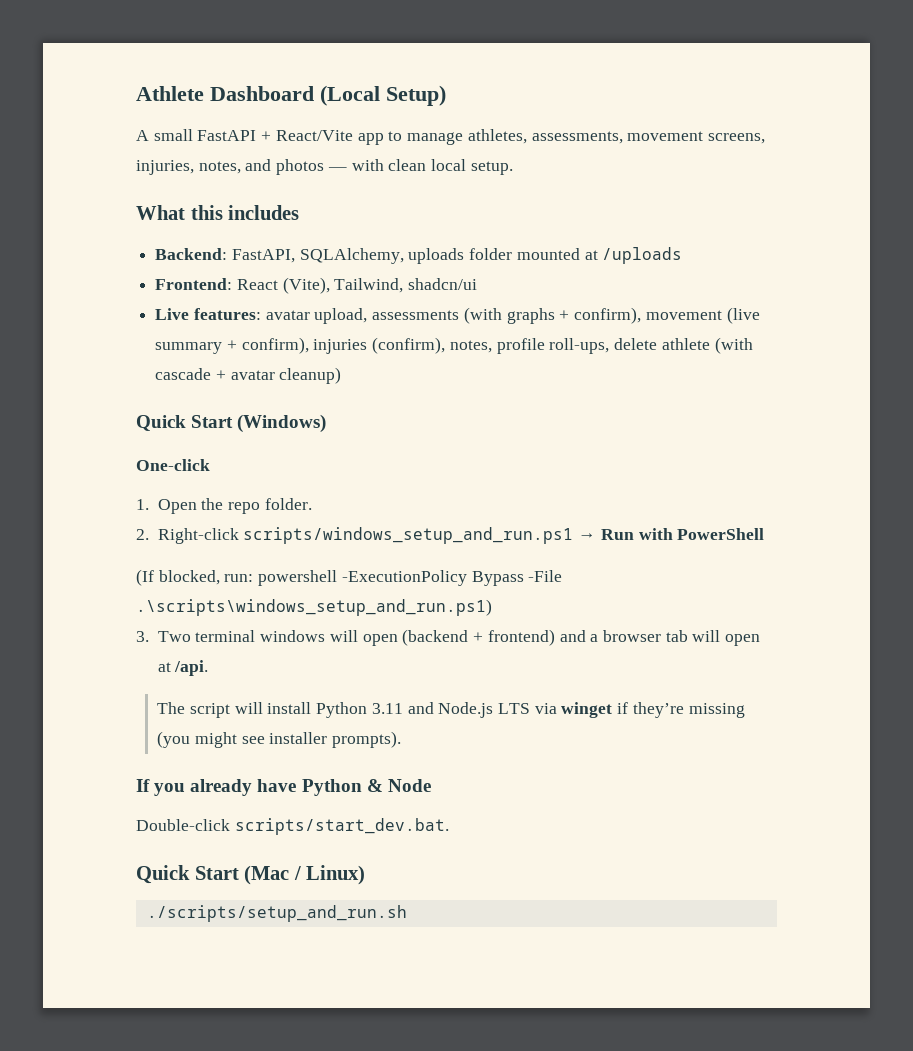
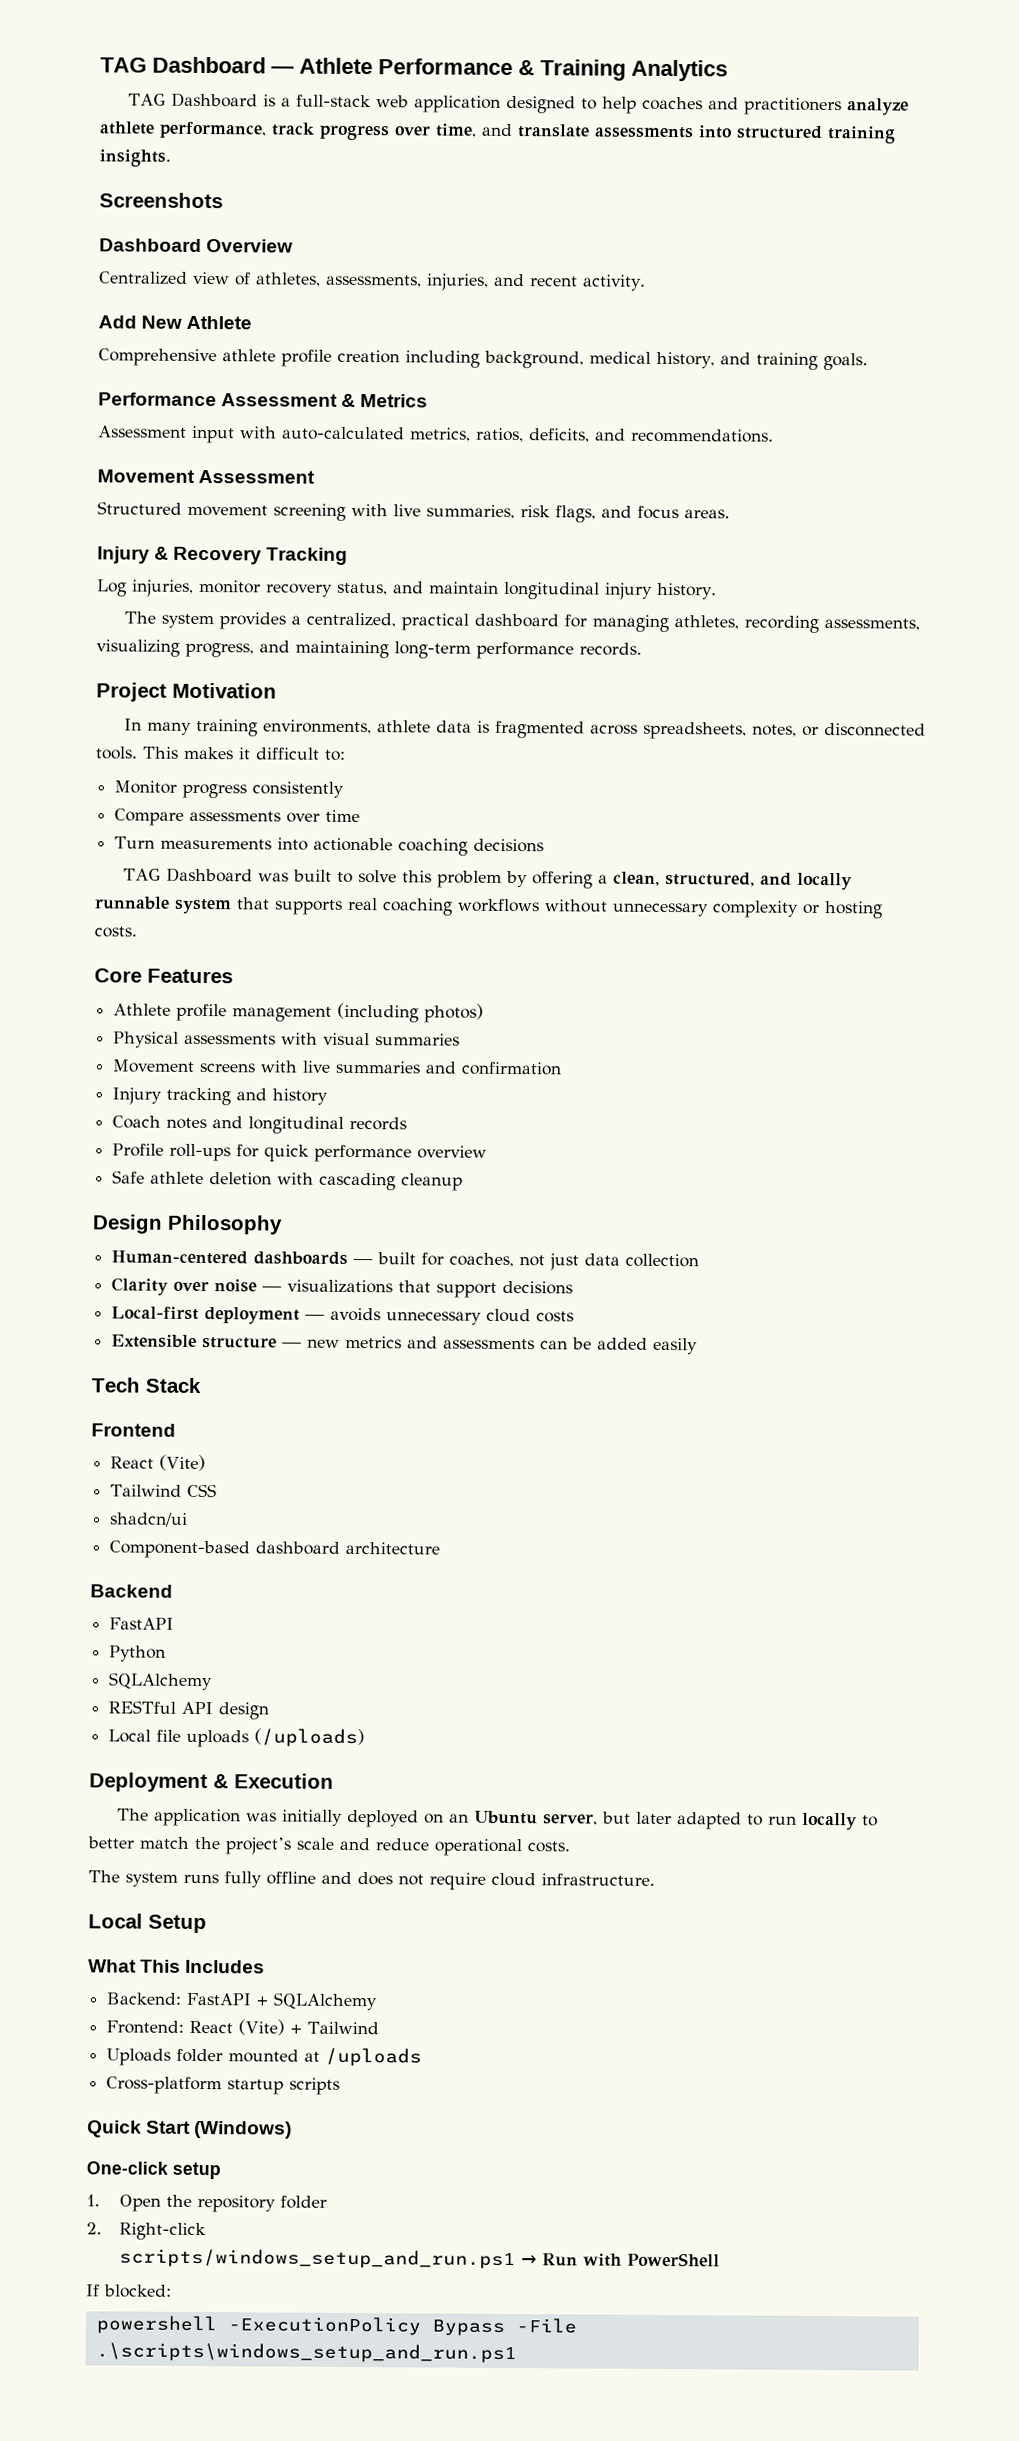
- Athlete Dashboard (Local Setup)
- A small FastAPI + React/Vite app to manage athletes, assessments, movement screens, injuries, notes, and photos — with clean local setup.
- What this includes
- Backend: FastAPI, SQLAlchemy, uploads folder mounted at /uploads
- Frontend: React (Vite), Tailwind, shadcn/ui
- Live features: avatar upload, assessments (with graphs + confirm), movement (live summary + confirm), injuries (confirm), notes, profile roll-ups, delete athlete (with cascade + avatar cleanup)
+ TAG Dashboard — Athlete Performance & Training Analytics
+ TAG Dashboard is a full-stack web application designed to help coaches and practitioners analyze athlete performance, track progress over time, and translate assessments into structured training insights.
+ Screenshots
+ Dashboard Overview
+ Centralized view of athletes, assessments, injuries, and recent activity.
+ Add New Athlete
+ Comprehensive athlete profile creation including background, medical history, and training goals.
+ Performance Assessment & Metrics
+ Assessment input with auto-calculated metrics, ratios, deficits, and recommendations.
+ Movement Assessment
+ Structured movement screening with live summaries, risk flags, and focus areas.
+ Injury & Recovery Tracking
+ Log injuries, monitor recovery status, and maintain longitudinal injury history.
+ The system provides a centralized, practical dashboard for managing athletes, recording assessments, visualizing progress, and maintaining long-term performance records.
+ Project Motivation
+ In many training environments, athlete data is fragmented across spreadsheets, notes, or disconnected tools. This makes it difficult to:
+ Monitor progress consistently
+ Compare assessments over time
+ Turn measurements into actionable coaching decisions
+ TAG Dashboard was built to solve this problem by offering a clean, structured, and locally runnable system that supports real coaching workflows without unnecessary complexity or hosting costs.
+ Core Features
+ Athlete profile management (including photos)
+ Physical assessments with visual summaries
+ Movement screens with live summaries and confirmation
+ Injury tracking and history
+ Coach notes and longitudinal records
+ Profile roll-ups for quick performance overview
+ Safe athlete deletion with cascading cleanup
+ Design Philosophy
+ Human-centered dashboards — built for coaches, not just data collection
+ Clarity over noise — visualizations that support decisions
+ Local-first deployment — avoids unnecessary cloud costs
+ Extensible structure — new metrics and assessments can be added easily
+ Tech Stack
+ Frontend
+ React (Vite)
+ Tailwind CSS
+ shadcn/ui
+ Component-based dashboard architecture
+ Backend
+ FastAPI
+ Python
+ SQLAlchemy
+ RESTful API design
+ Local file uploads (/uploads)
+ Deployment & Execution
+ The application was initially deployed on an Ubuntu server, but later adapted to run locally to better match the project’s scale and reduce operational costs.
+ The system runs fully offline and does not require cloud infrastructure.
+ Local Setup
+ What This Includes
+ Backend: FastAPI + SQLAlchemy
+ Frontend: React (Vite) + Tailwind
+ Uploads folder mounted at /uploads
+ Cross-platform startup scripts
- One-click
+ One-click setup
- 1. Open the repo folder.
+ 1. Open the repository folder
- 2. Right-click scripts/windows_setup_and_run.ps1 → Run with PowerShell
+ 2. Right-click
+ scripts/windows_setup_and_run.ps1 → Run with PowerShell
- (If blocked, run: powershell -ExecutionPolicy Bypass -File .\scripts\windows_setup_and_run.ps1)
- 3. Two terminal windows will open (backend + frontend) and a browser tab will open at /api.
- The script will install Python 3.11 and Node.js LTS via winget if they’re missing (you might see installer prompts).
- If you already have Python & Node
- Double-click scripts/start_dev.bat.
- Quick Start (Mac / Linux)
- ./scripts/setup_and_run.sh
+ If blocked:
+ powershell -ExecutionPolicy Bypass -File .\scripts\windows_setup_and_run.ps1

